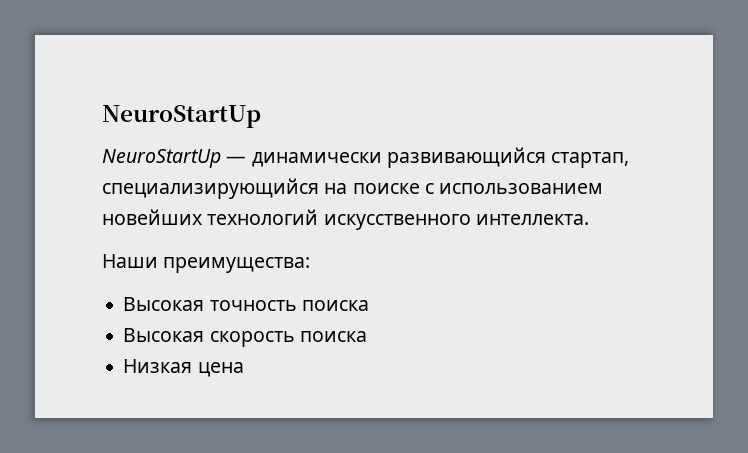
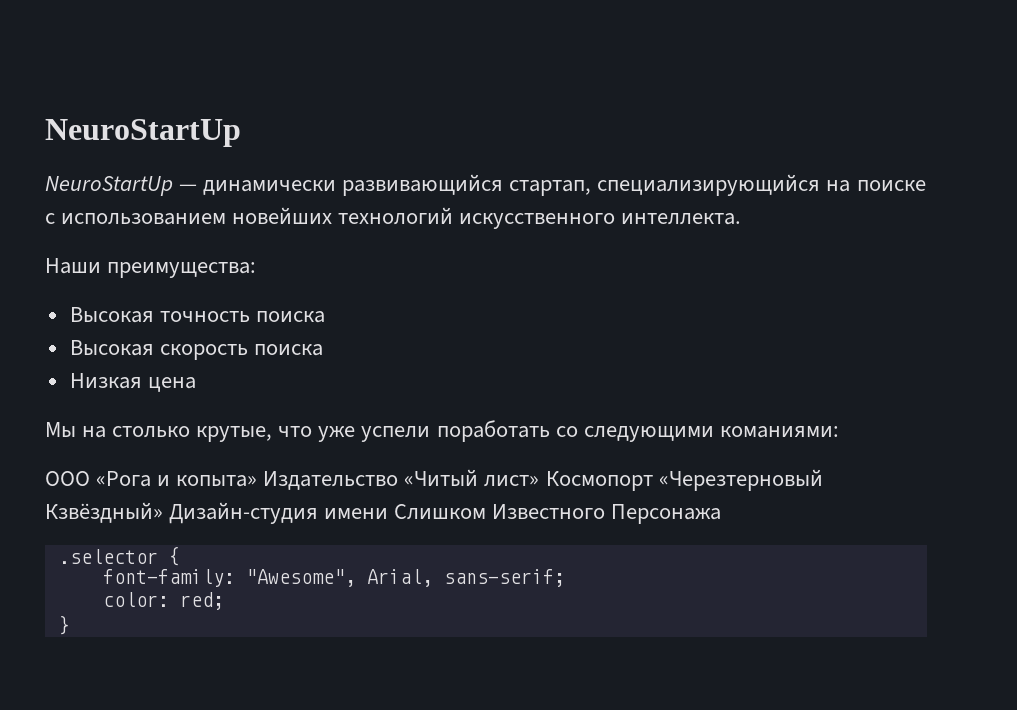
+ Мы на столько крутые, что уже успели поработать со следующими команиями:
+ ООО «Рога и копыта» Издательство «Читый лист» Космопорт «Черезтерновый Кзвёздный» Дизайн-студия имени Слишком Известного Персонажа
+ .selector {
+ font-family: "Awesome", Arial, sans-serif;
+ color: red;
+ }

